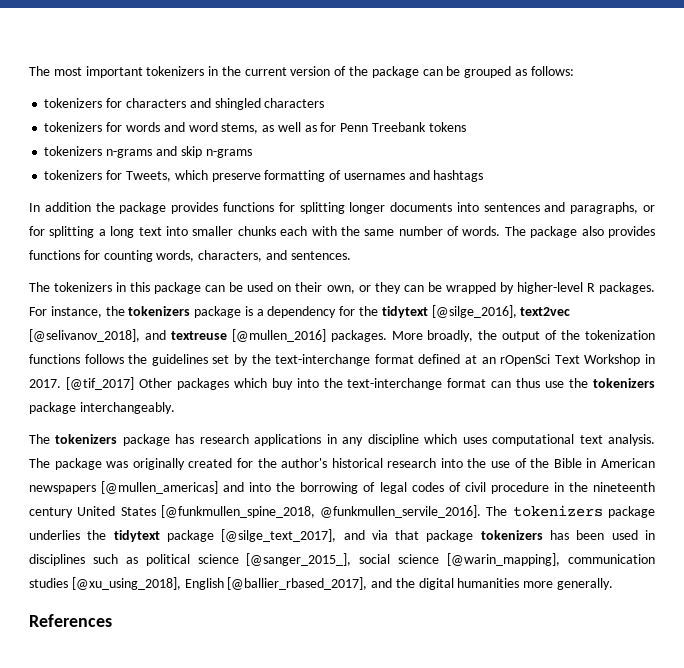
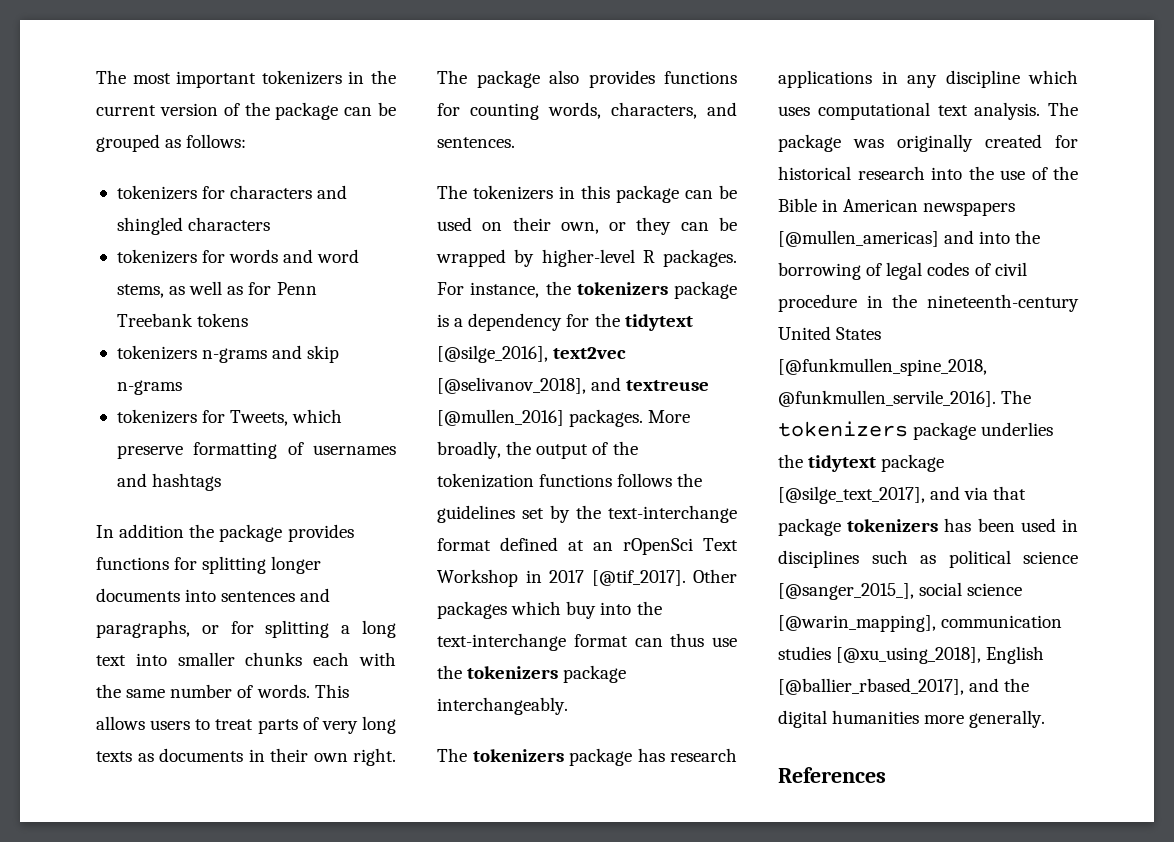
+ This allows users to treat parts of very long texts as documents in their own right.
- More broadly, the output of the tokenization functions follows the guidelines set by the text-interchange format defined at an rOpenSci Text Workshop in 2017. [@tif_2017] Other packages which buy into the text-interchange format can thus use the tokenizers package interchangeably.
+ More broadly, the output of the tokenization functions follows the guidelines set by the text-interchange format defined at an rOpenSci Text Workshop in 2017 [@tif_2017]. Other packages which buy into the text-interchange format can thus use the tokenizers package interchangeably.
- The package was originally created for the author's historical research into the use of the Bible in American newspapers [@mullen_americas] and into the borrowing of legal codes of civil procedure in the nineteenth century United States [@funkmullen_spine_2018, @funkmullen_servile_2016].
+ The package was originally created for historical research into the use of the Bible in American newspapers [@mullen_americas] and into the borrowing of legal codes of civil procedure in the nineteenth-century United States [@funkmullen_spine_2018, @funkmullen_servile_2016].

